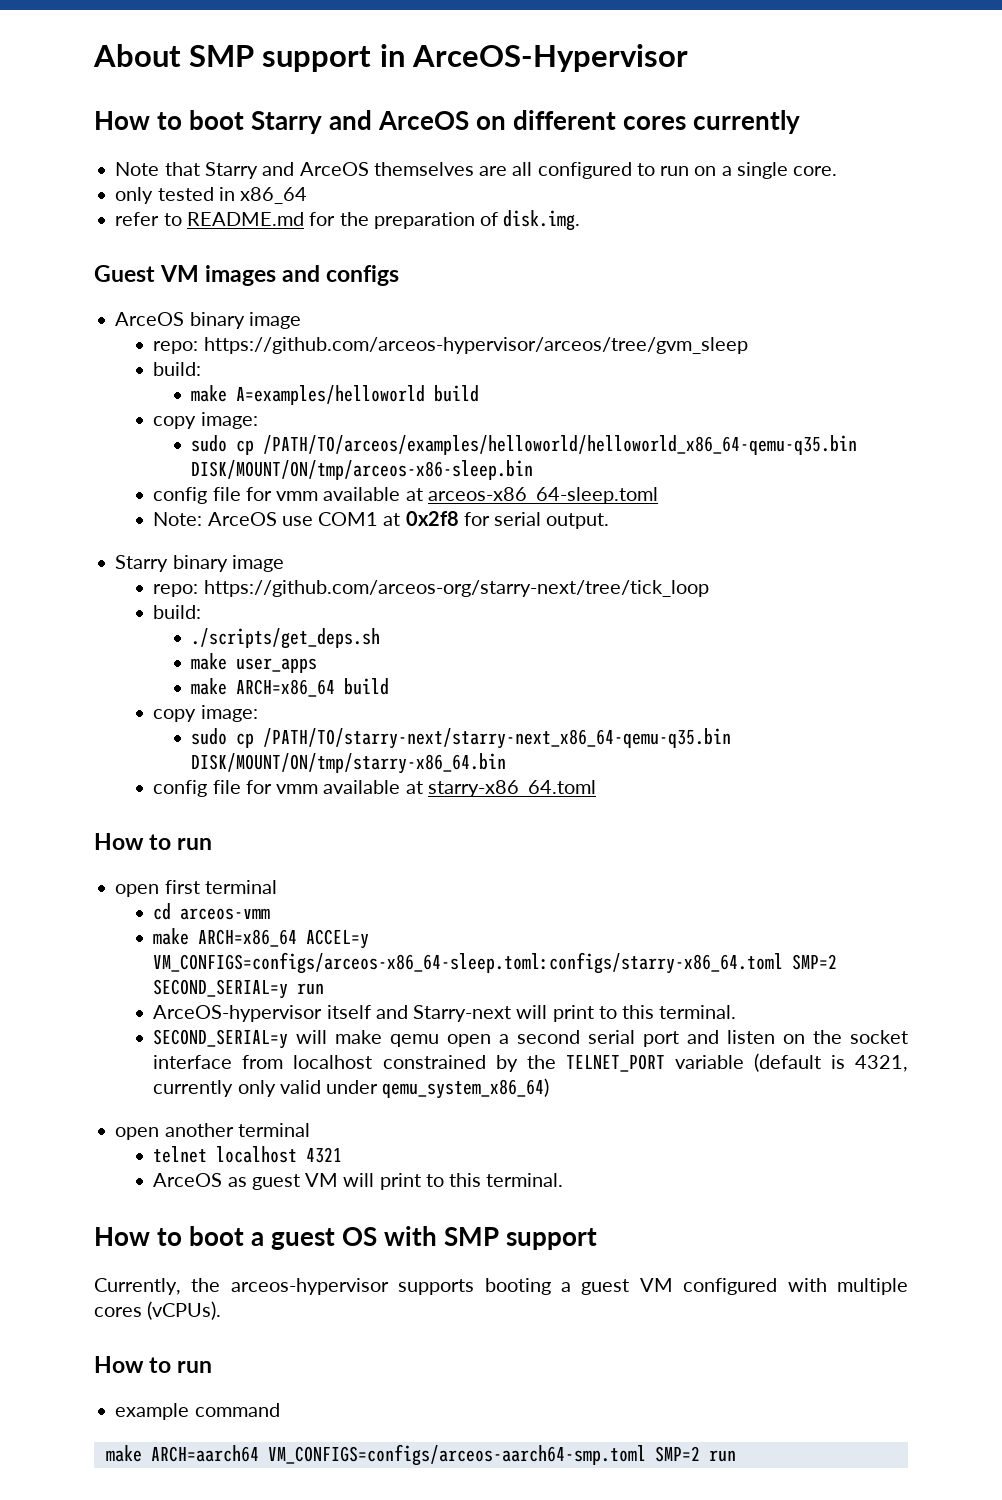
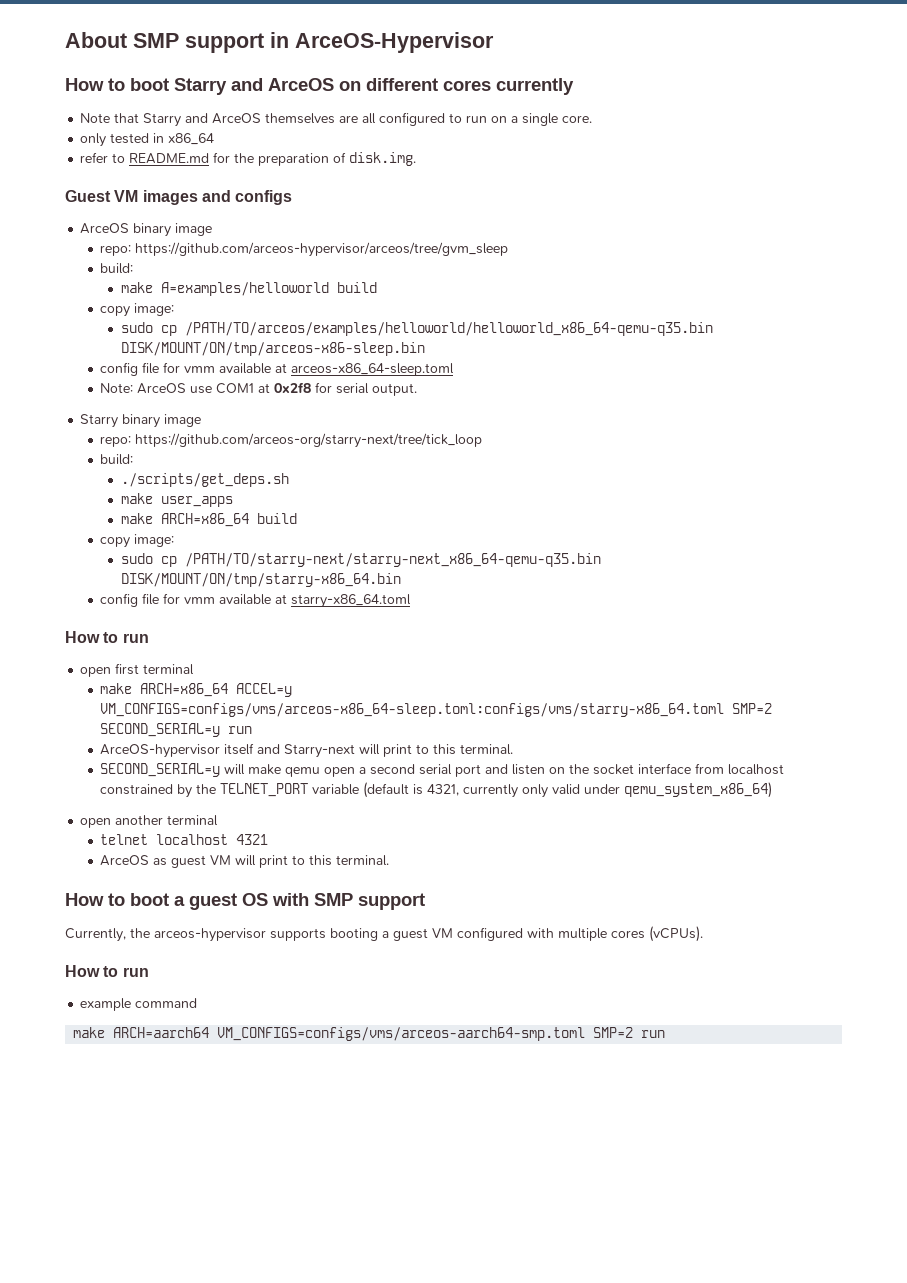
- cd arceos-vmm
- make ARCH=x86_64 ACCEL=y VM_CONFIGS=configs/arceos-x86_64-sleep.toml:configs/starry-x86_64.toml SMP=2 SECOND_SERIAL=y run
+ make ARCH=x86_64 ACCEL=y VM_CONFIGS=configs/vms/arceos-x86_64-sleep.toml:configs/vms/starry-x86_64.toml SMP=2 SECOND_SERIAL=y run
- make ARCH=aarch64 VM_CONFIGS=configs/arceos-aarch64-smp.toml SMP=2 run
+ make ARCH=aarch64 VM_CONFIGS=configs/vms/arceos-aarch64-smp.toml SMP=2 run

